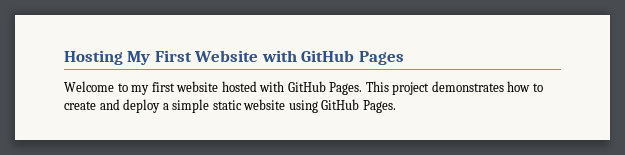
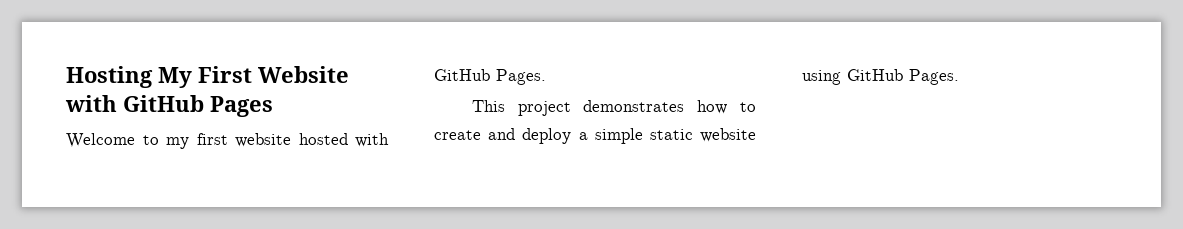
- Welcome to my first website hosted with GitHub Pages. This project demonstrates how to create and deploy a simple static website using GitHub Pages.
+ Welcome to my first website hosted with GitHub Pages.
+ This project demonstrates how to create and deploy a simple static website using GitHub Pages.

